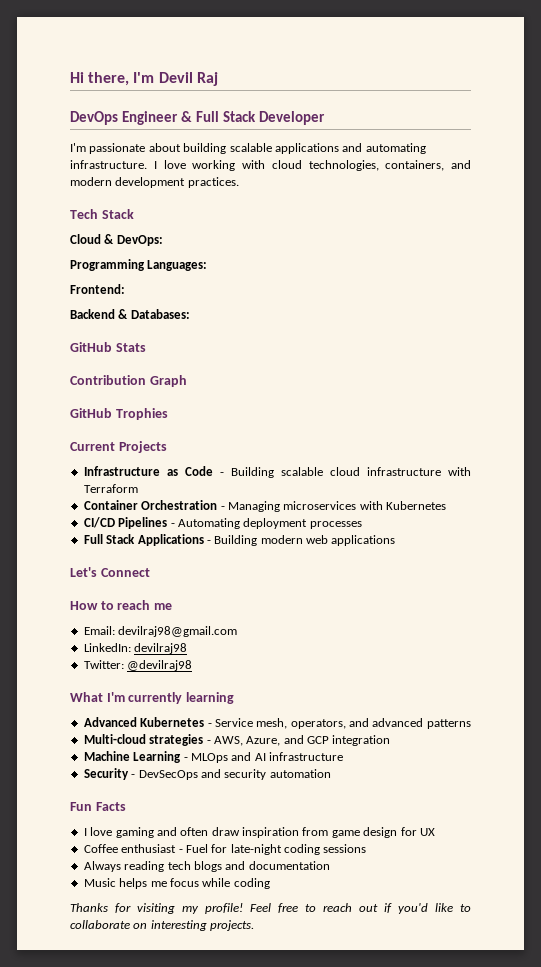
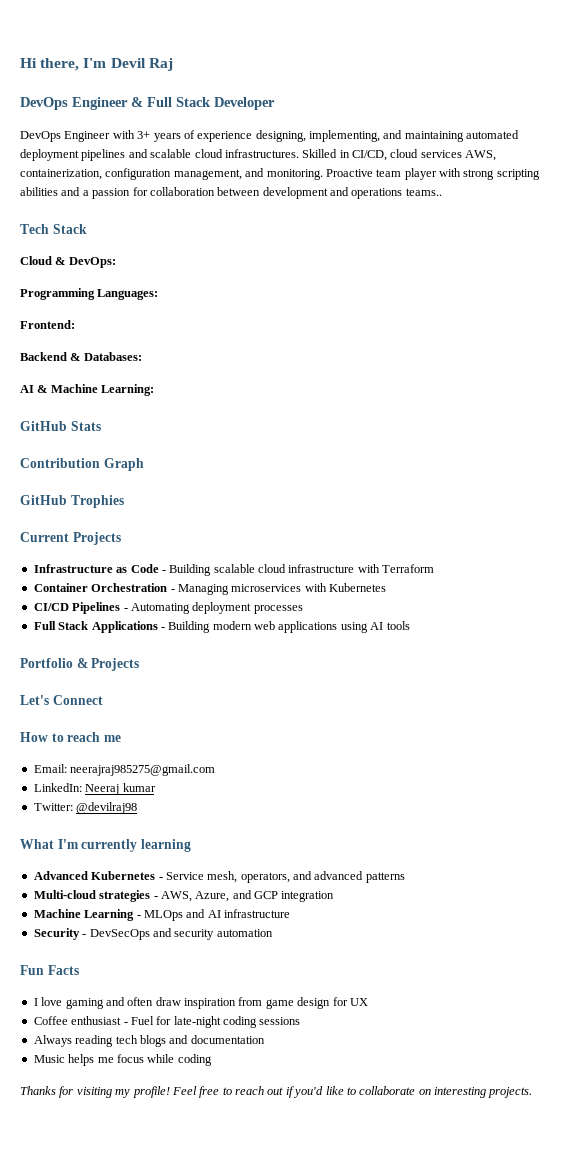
- I'm passionate about building scalable applications and automating infrastructure. I love working with cloud technologies, containers, and modern development practices.
+ DevOps Engineer with 3+ years of experience designing, implementing, and maintaining automated deployment pipelines and scalable cloud infrastructures. Skilled in CI/CD, cloud services AWS, containerization, configuration management, and monitoring. Proactive team player with strong scripting abilities and a passion for collaboration between development and operations teams..
+ AI & Machine Learning:
- Full Stack Applications - Building modern web applications
+ Full Stack Applications - Building modern web applications using AI tools
+ Portfolio & Projects
- Email: devilraj98@gmail.com
+ Email: neerajraj985275@gmail.com
- LinkedIn: devilraj98
+ LinkedIn: Neeraj kumar

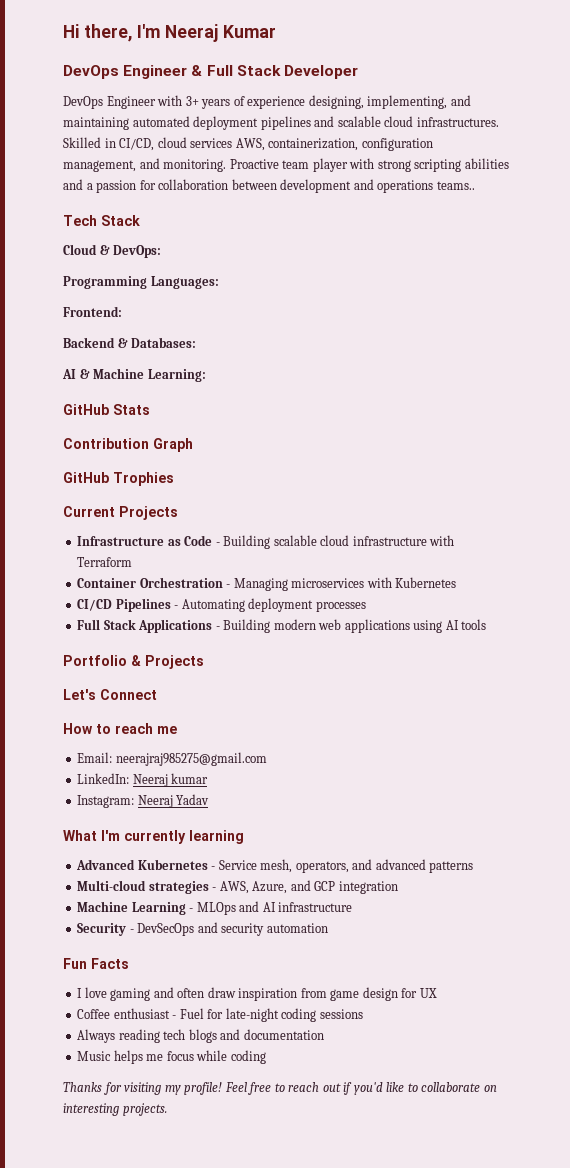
- Hi there, I'm Devil Raj
+ Hi there, I'm Neeraj Kumar
- Twitter: @devilraj98
+ Instagram: Neeraj Yadav

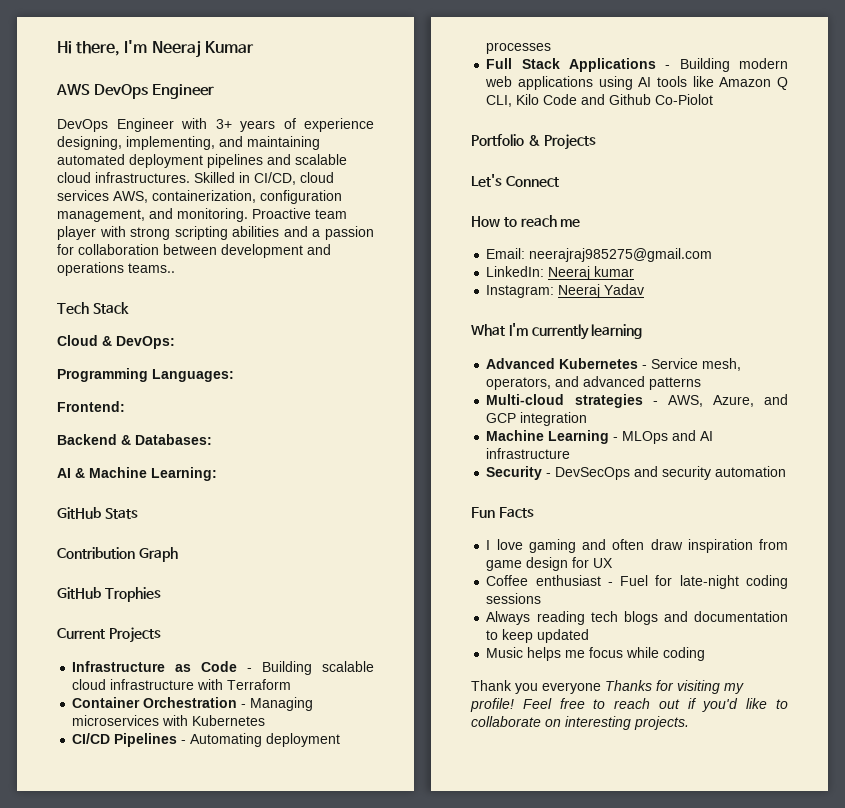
- DevOps Engineer & Full Stack Developer
+ AWS DevOps Engineer
- Full Stack Applications - Building modern web applications using AI tools
+ Full Stack Applications - Building modern web applications using AI tools like Amazon Q CLI, Kilo Code and Github Co-Piolot
- Always reading tech blogs and documentation
+ Always reading tech blogs and documentation to keep updated
- Thanks for visiting my profile!
+ Thank you everyone Thanks for visiting my profile!

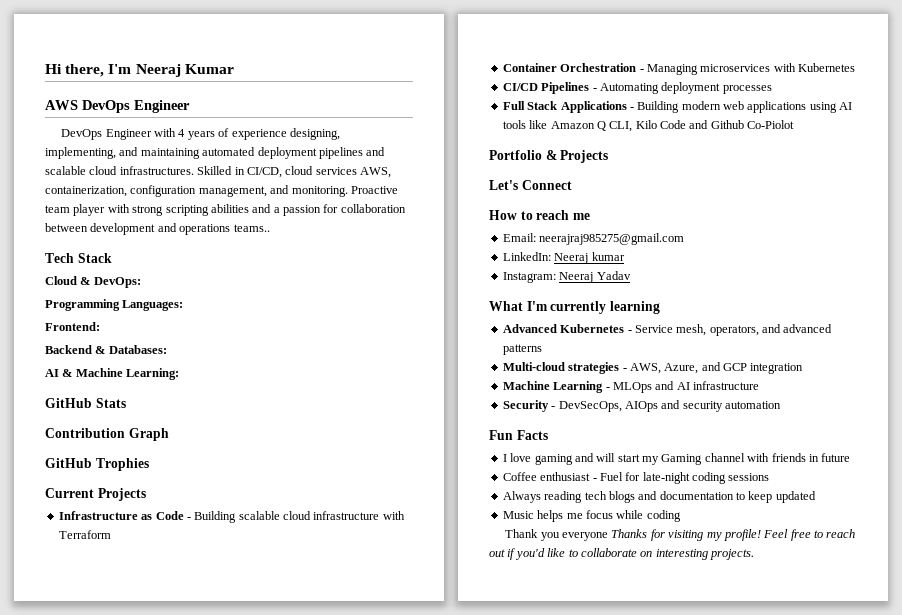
- DevOps Engineer with 3+ years of experience designing, implementing, and maintaining automated deployment pipelines and scalable cloud infrastructures.
+ DevOps Engineer with 4 years of experience designing, implementing, and maintaining automated deployment pipelines and scalable cloud infrastructures.
- Security - DevSecOps and security automation
+ Security - DevSecOps, AIOps and security automation
- I love gaming and often draw inspiration from game design for UX
+ I love gaming and will start my Gaming channel with friends in future

